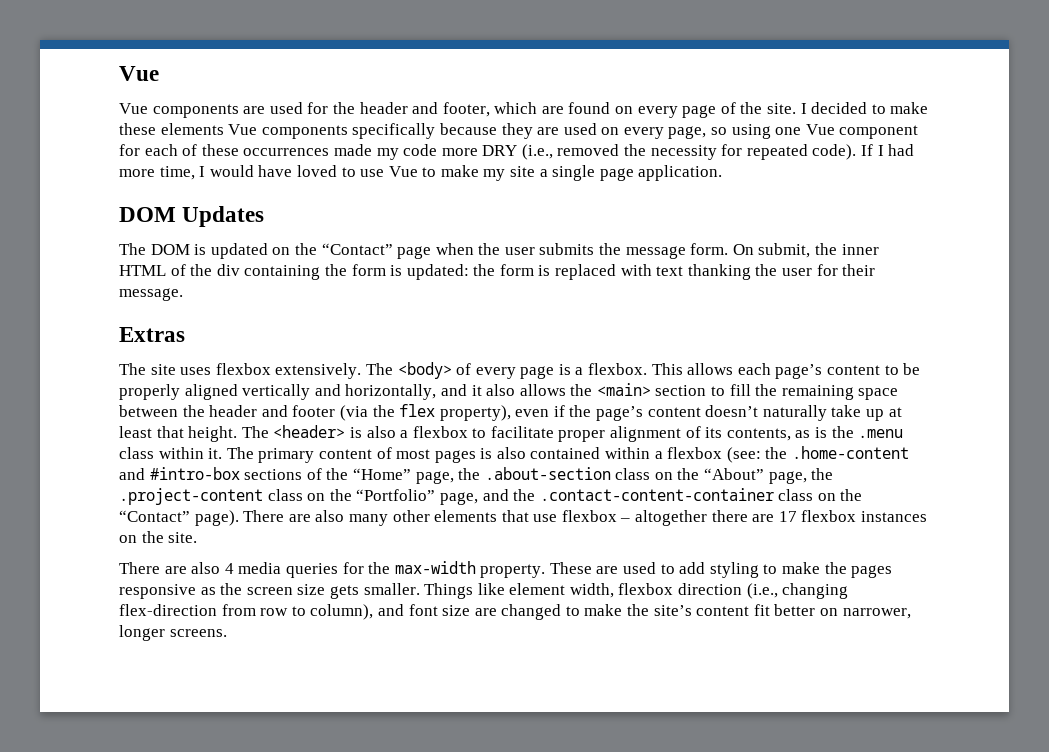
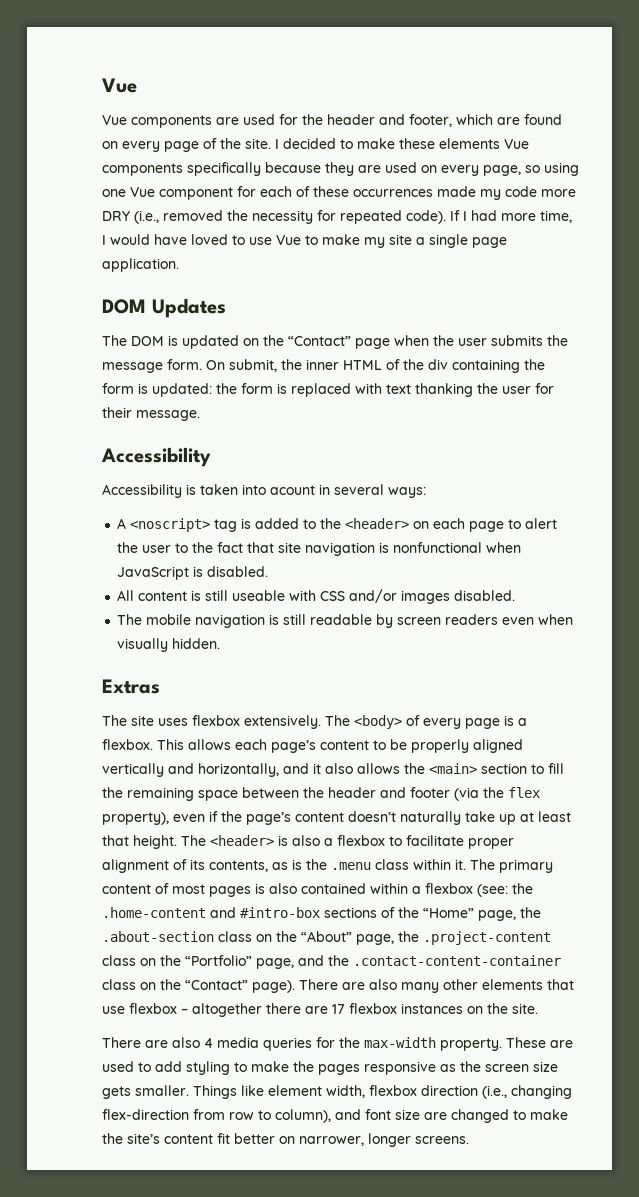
  On submit, the inner HTML of the div containing the form is updated: the form is replaced with text thanking the user for their message.
+ Accessibility
+ Accessibility is taken into acount in several ways:
+ A <noscript> tag is added to the <header> on each page to alert the user to the fact that site navigation is nonfunctional when JavaScript is disabled.
+ All content is still useable with CSS and/or images disabled.
+ The mobile navigation is still readable by screen readers even when visually hidden.

